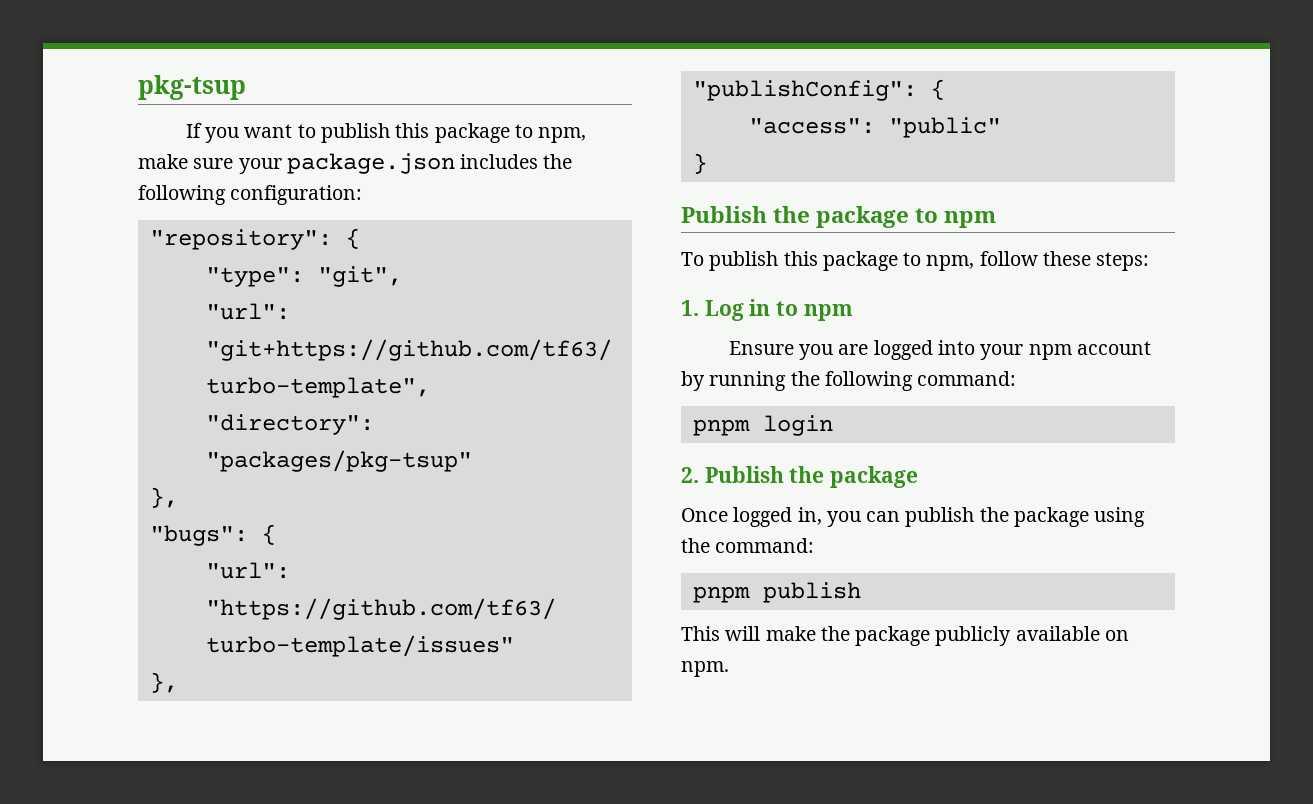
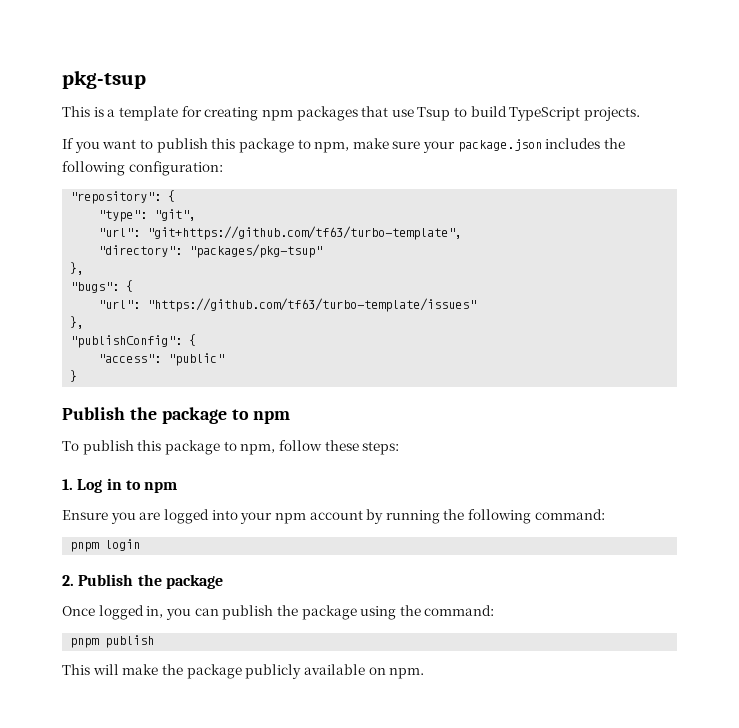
+ This is a template for creating npm packages that use Tsup to build TypeScript projects.

